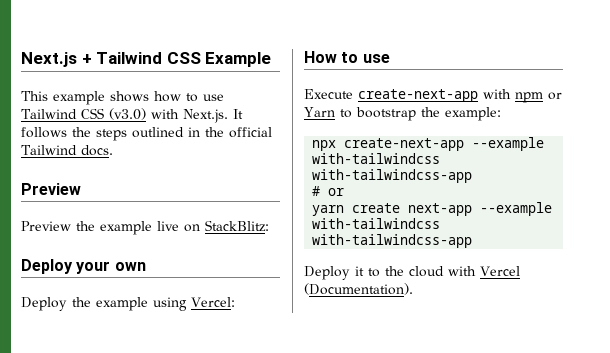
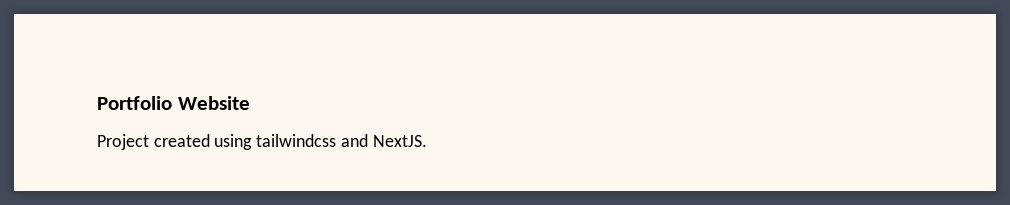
- Next.js + Tailwind CSS Example
- This example shows how to use Tailwind CSS (v3.0) with Next.js. It follows the steps outlined in the official Tailwind docs.
- Preview
- Preview the example live on StackBlitz:
- Deploy your own
- Deploy the example using Vercel:
- How to use
- Execute create-next-app with npm or Yarn to bootstrap the example:
- npx create-next-app --example with-tailwindcss with-tailwindcss-app
- # or
- yarn create next-app --example with-tailwindcss with-tailwindcss-app
- Deploy it to the cloud with Vercel (Documentation).
+ Portfolio Website
+ Project created using tailwindcss and NextJS.

